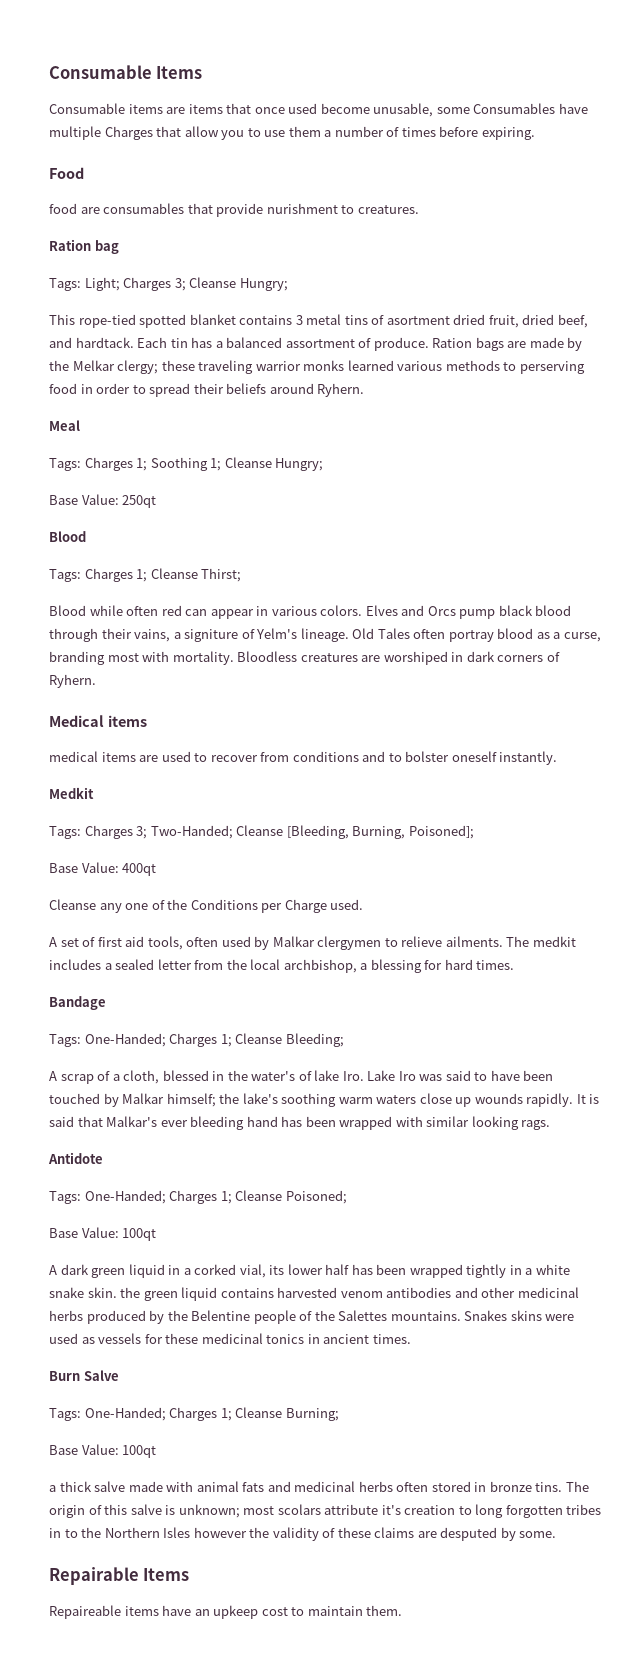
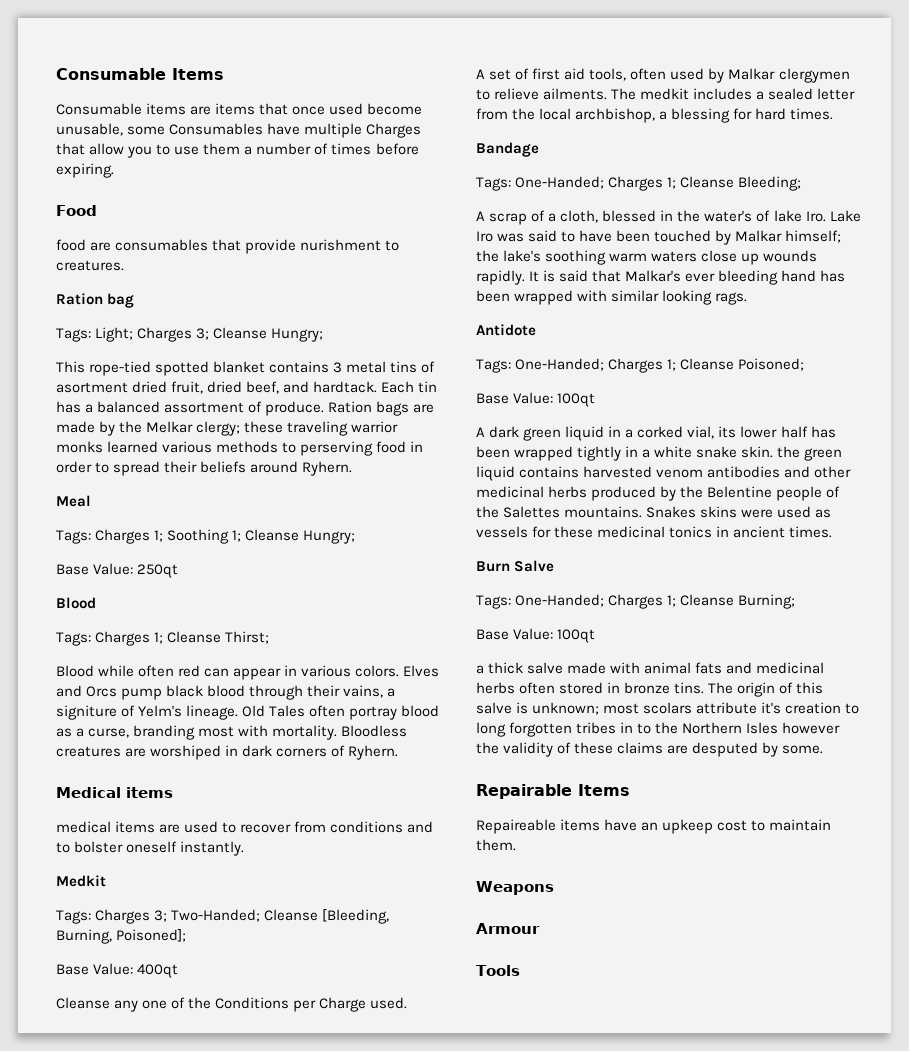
+ Weapons
+ Armour
+ Tools

